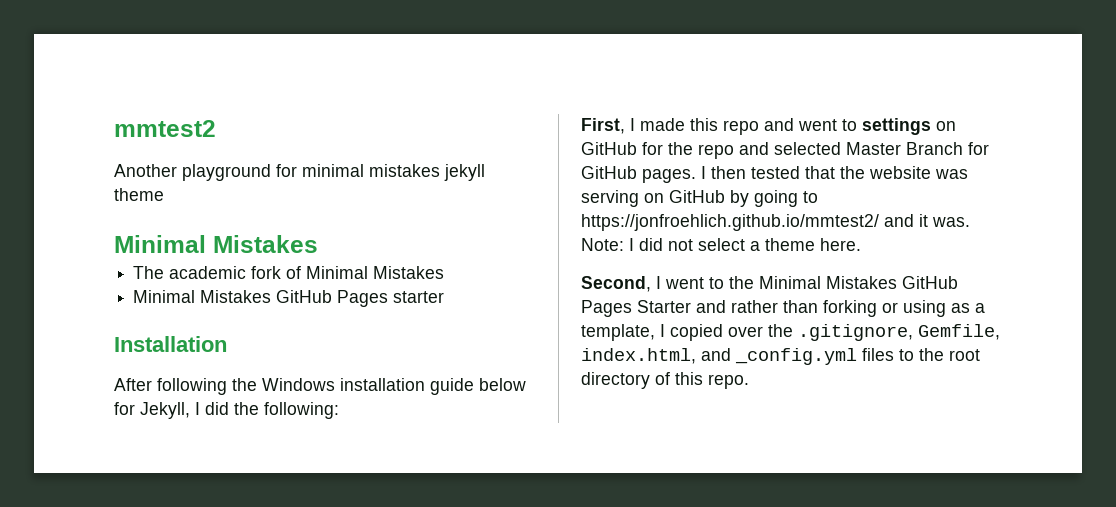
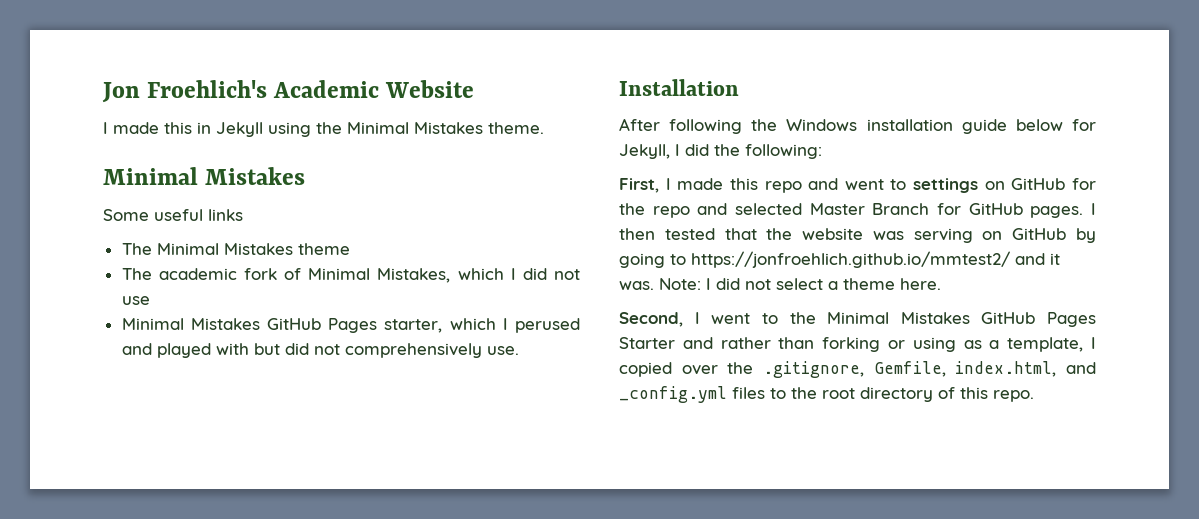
- mmtest2
- Another playground for minimal mistakes jekyll theme
+ Jon Froehlich's Academic Website
+ I made this in Jekyll using the Minimal Mistakes theme.
  Minimal Mistakes
+ Some useful links
+ The Minimal Mistakes theme
- The academic fork of Minimal Mistakes
- Minimal Mistakes GitHub Pages starter
+ The academic fork of Minimal Mistakes, which I did not use
+ Minimal Mistakes GitHub Pages starter, which I perused and played with but did not comprehensively use.

